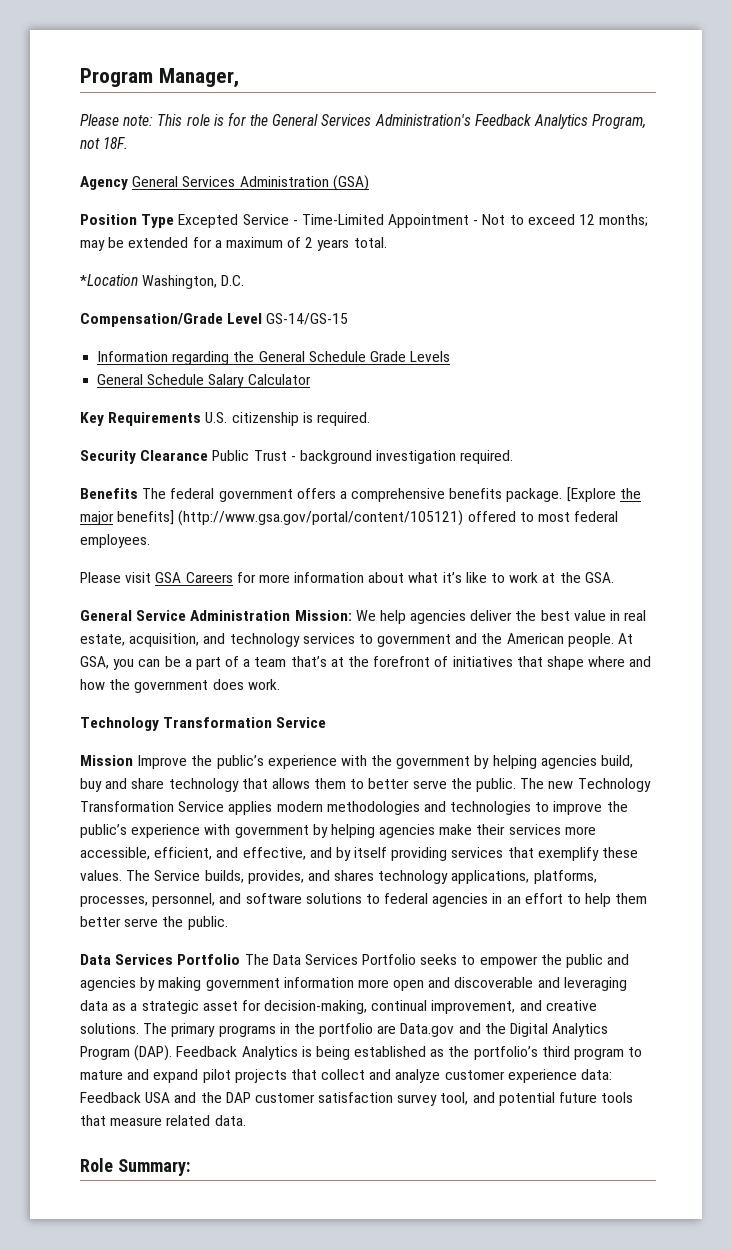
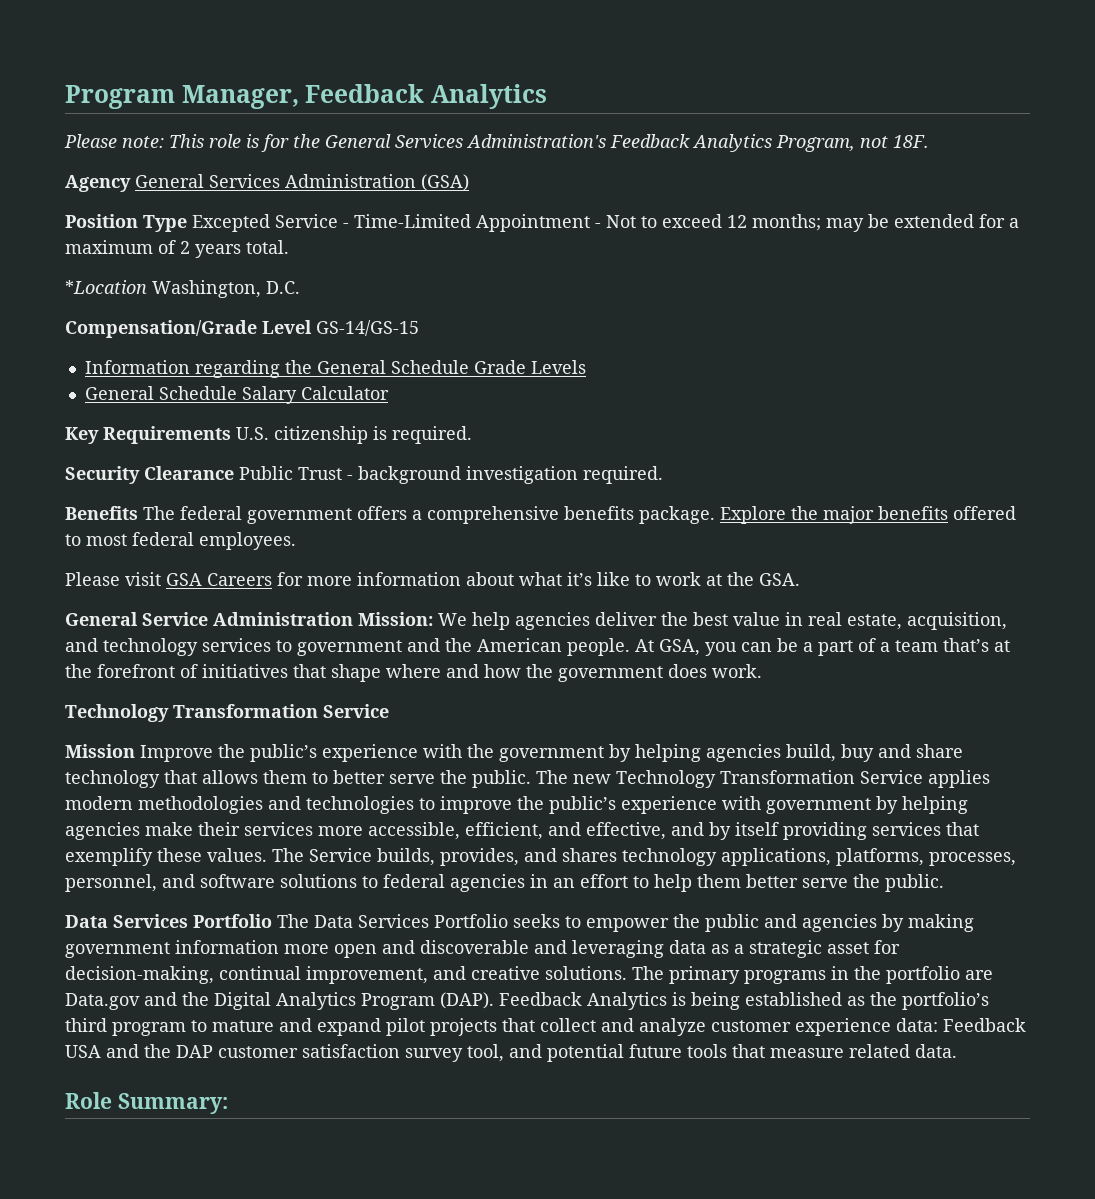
- Program Manager,
+ Program Manager, Feedback Analytics
- [Explore the major benefits] (http://www.gsa.gov/portal/content/105121) offered to most federal employees.
+ Explore the major benefits offered to most federal employees.

